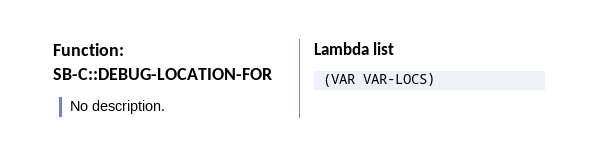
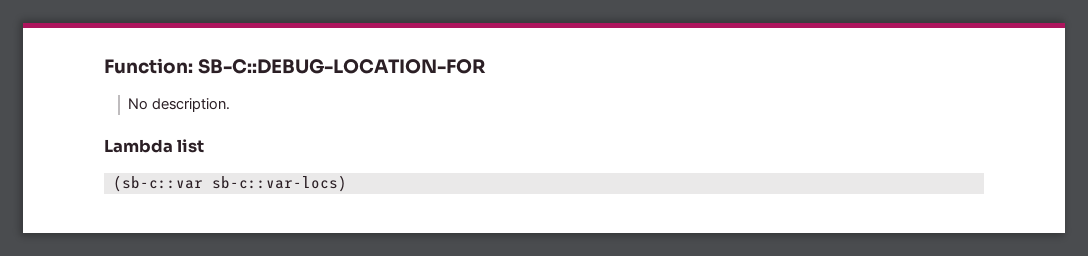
- (VAR VAR-LOCS)
+ (sb-c::var sb-c::var-locs)

